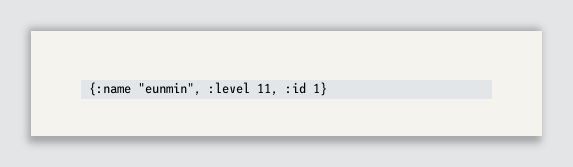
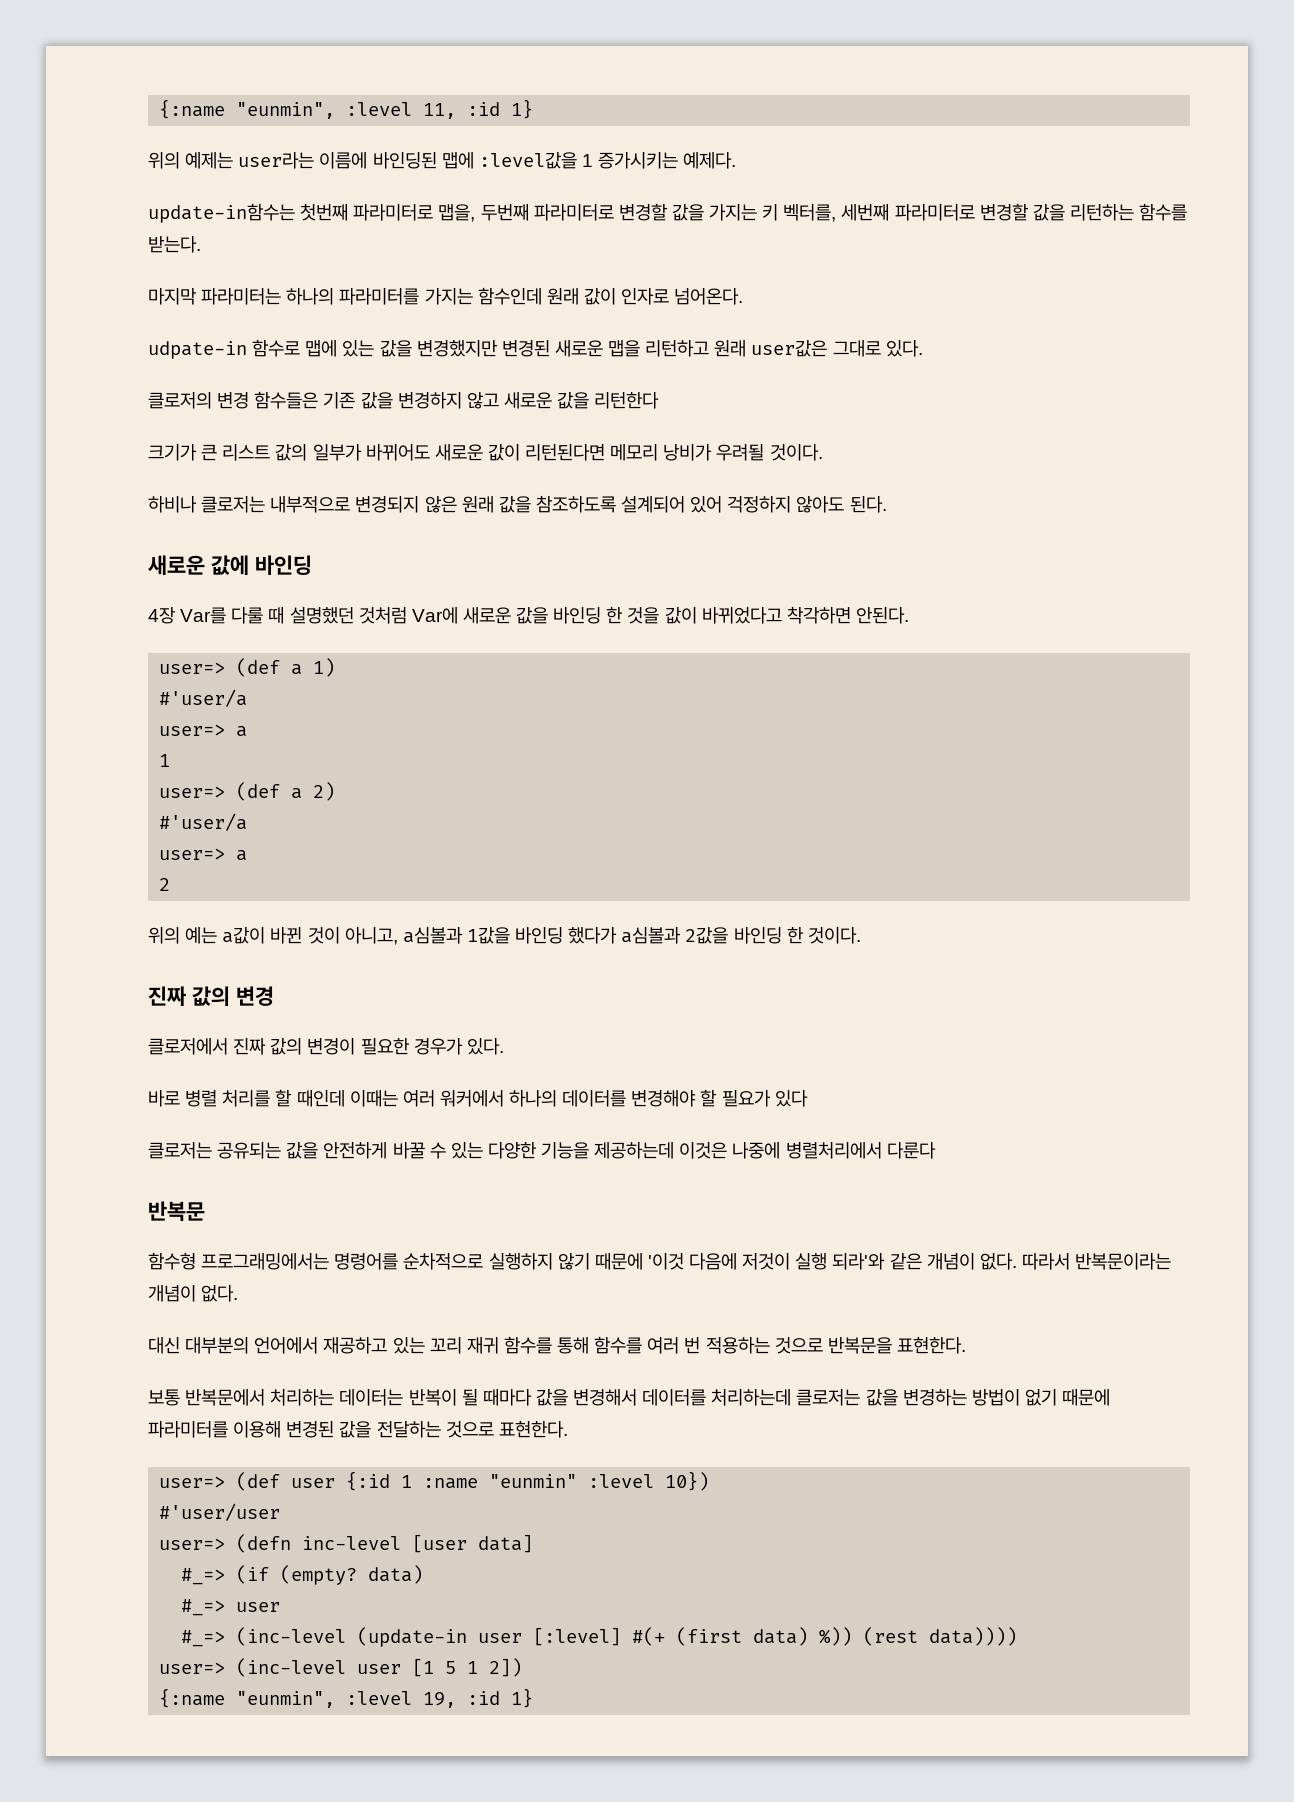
+ 위의 예제는 user라는 이름에 바인딩된 맵에 :level값을 1 증가시키는 예제다.
+ update-in함수는 첫번째 파라미터로 맵을, 두번째 파라미터로 변경할 값을 가지는 키 벡터를, 세번째 파라미터로 변경할 값을 리턴하는 함수를 받는다.
+ 마지막 파라미터는 하나의 파라미터를 가지는 함수인데 원래 값이 인자로 넘어온다.
+ udpate-in 함수로 맵에 있는 값을 변경했지만 변경된 새로운 맵을 리턴하고 원래 user값은 그대로 있다.
+ 클로저의 변경 함수들은 기존 값을 변경하지 않고 새로운 값을 리턴한다
+ 크기가 큰 리스트 값의 일부가 바뀌어도 새로운 값이 리턴된다면 메모리 낭비가 우려될 것이다.
+ 하비나 클로저는 내부적으로 변경되지 않은 원래 값을 참조하도록 설계되어 있어 걱정하지 않아도 된다.
+ 새로운 값에 바인딩
+ 4장 Var를 다룰 때 설명했던 것처럼 Var에 새로운 값을 바인딩 한 것을 값이 바뀌었다고 착각하면 안된다.
+ user=> (def a 1)
+ #'user/a
+ user=> a
+ 1
+ user=> (def a 2)
+ #'user/a
+ user=> a
+ 2
+ 위의 예는 a값이 바뀐 것이 아니고, a심볼과 1값을 바인딩 했다가 a심볼과 2값을 바인딩 한 것이다.
+ 진짜 값의 변경
+ 클로저에서 진짜 값의 변경이 필요한 경우가 있다.
+ 바로 병렬 처리를 할 때인데 이때는 여러 워커에서 하나의 데이터를 변경해야 할 필요가 있다
+ 클로저는 공유되는 값을 안전하게 바꿀 수 있는 다양한 기능을 제공하는데 이것은 나중에 병렬처리에서 다룬다
+ 반복문
+ 함수형 프로그래밍에서는 명령어를 순차적으로 실행하지 않기 때문에 '이것 다음에 저것이 실행 되라'와 같은 개념이 없다. 따라서 반복문이라는 개념이 없다.
+ 대신 대부분의 언어에서 재공하고 있는 꼬리 재귀 함수를 통해 함수를 여러 번 적용하는 것으로 반복문을 표현한다.
+ 보통 반복문에서 처리하는 데이터는 반복이 될 때마다 값을 변경해서 데이터를 처리하는데 클로저는 값을 변경하는 방법이 없기 때문에 파라미터를 이용해 변경된 값을 전달하는 것으로 표현한다.
+ user=> (def user {:id 1 :name "eunmin" :level 10})
+ #'user/user
+ user=> (defn inc-level [user data]
+ #_=> (if (empty? data)
+ #_=> user
+ #_=> (inc-level (update-in user [:level] #(+ (first data) %)) (rest data))))
+ user=> (inc-level user [1 5 1 2])
+ {:name "eunmin", :level 19, :id 1}

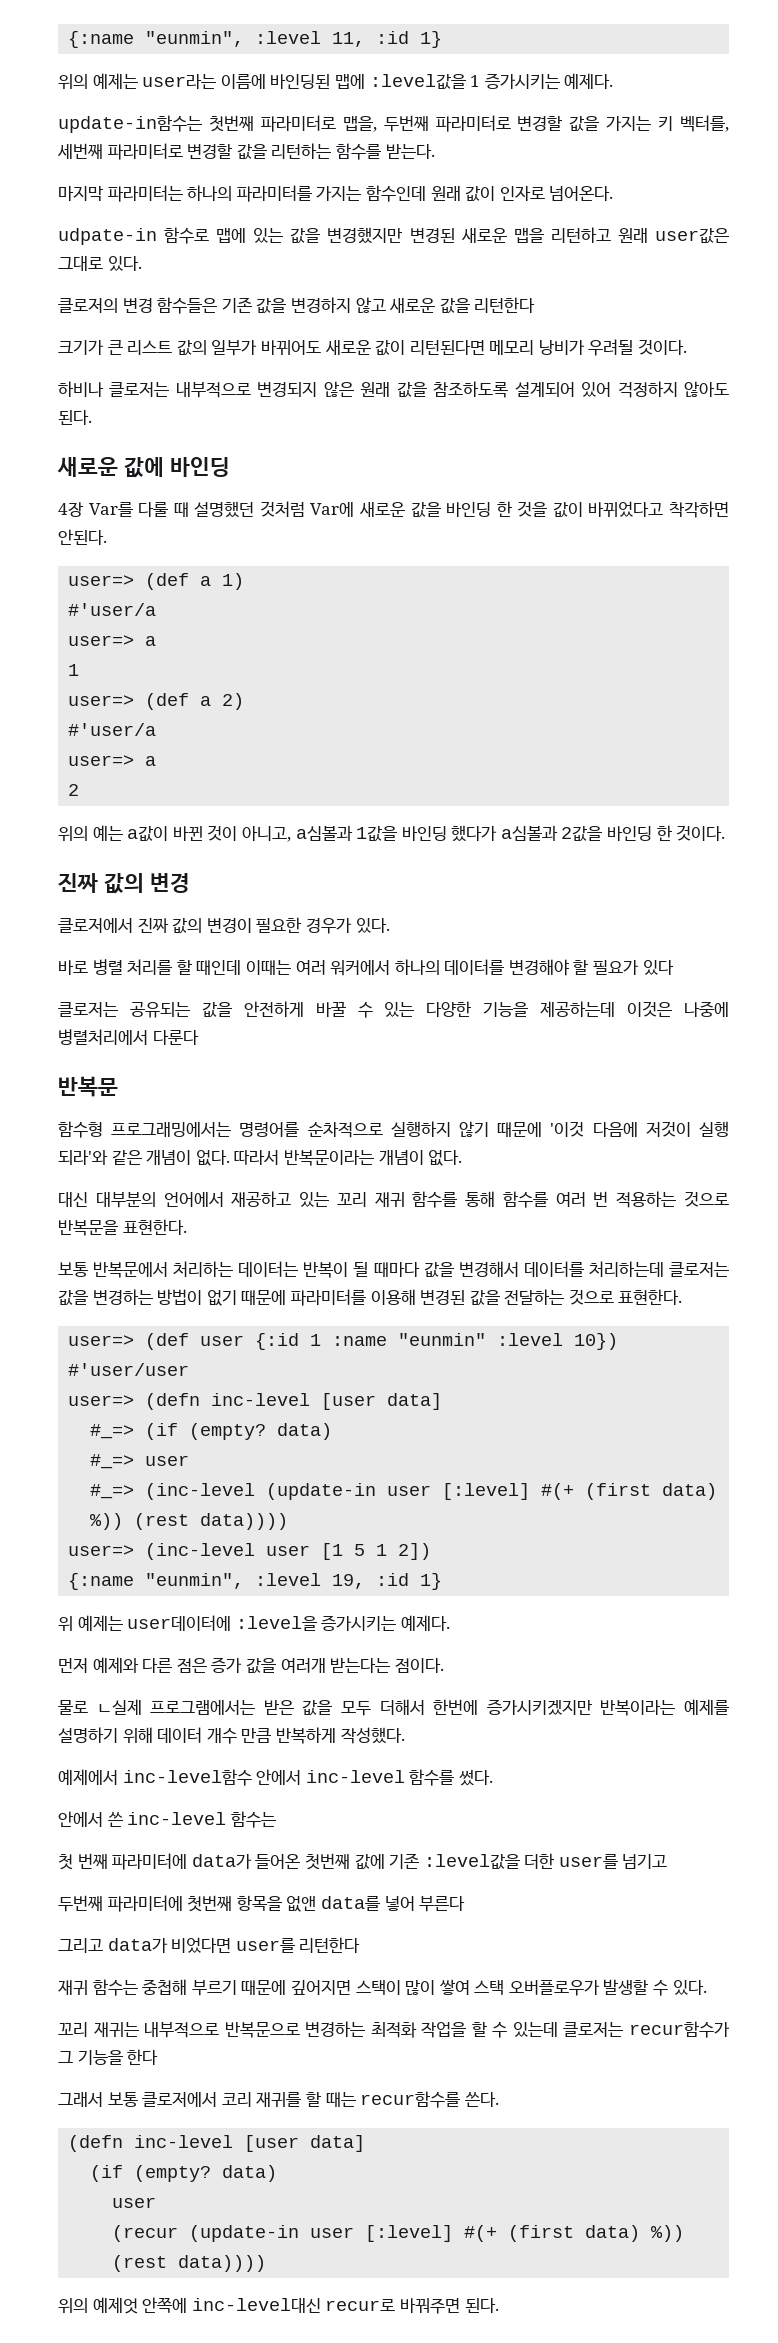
+ 위 예제는 user데이터에 :level을 증가시키는 예제다.
+ 먼저 예제와 다른 점은 증가 값을 여러개 받는다는 점이다.
+ 물로 ㄴ실제 프로그램에서는 받은 값을 모두 더해서 한번에 증가시키겠지만 반복이라는 예제를 설명하기 위해 데이터 개수 만큼 반복하게 작성했다.
+ 예제에서 inc-level함수 안에서 inc-level 함수를 썼다.
+ 안에서 쓴 inc-level 함수는
+ 첫 번째 파라미터에 data가 들어온 첫번째 값에 기존 :level값을 더한 user를 넘기고
+ 두번째 파라미터에 첫번째 항목을 없앤 data를 넣어 부른다
+ 그리고 data가 비었다면 user를 리턴한다
+ 재귀 함수는 중첩해 부르기 때문에 깊어지면 스택이 많이 쌓여 스택 오버플로우가 발생할 수 있다.
+ 꼬리 재귀는 내부적으로 반복문으로 변경하는 최적화 작업을 할 수 있는데 클로저는 recur함수가 그 기능을 한다
+ 그래서 보통 클로저에서 코리 재귀를 할 때는 recur함수를 쓴다.
+ (defn inc-level [user data]
+ (if (empty? data)
+ user
+ (recur (update-in user [:level] #(+ (first data) %)) (rest data))))
+ 위의 예제엇 안쪽에 inc-level대신 recur로 바꿔주면 된다.

